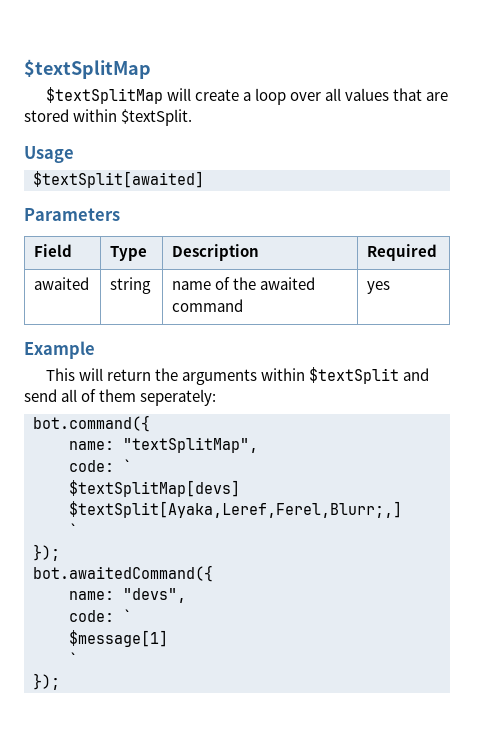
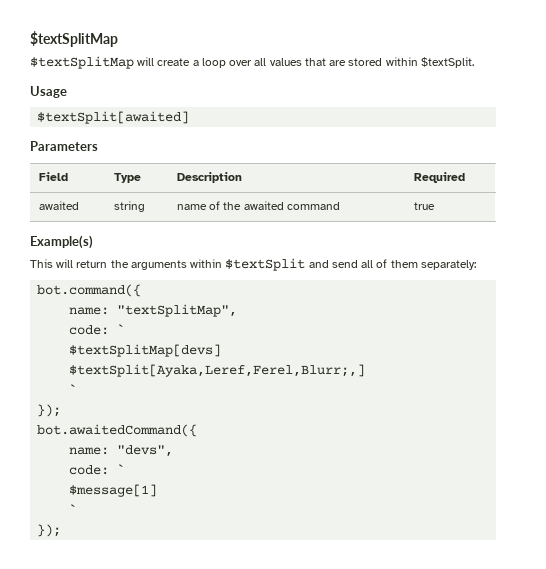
- awaited | string | name of the awaited command | yes
- Example
+ awaited | string | name of the awaited command | true
+ Example(s)
- This will return the arguments within $textSplit and send all of them seperately:
+ This will return the arguments within $textSplit and send all of them separately:

